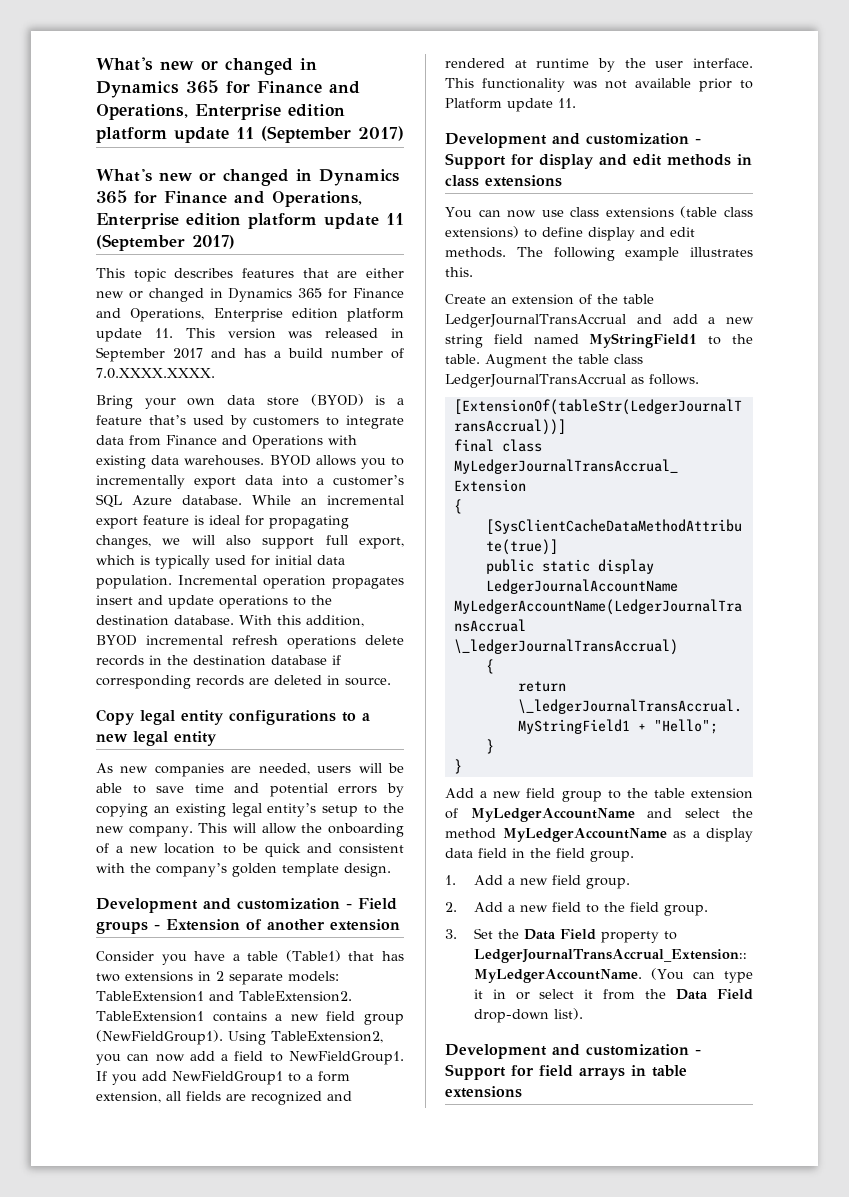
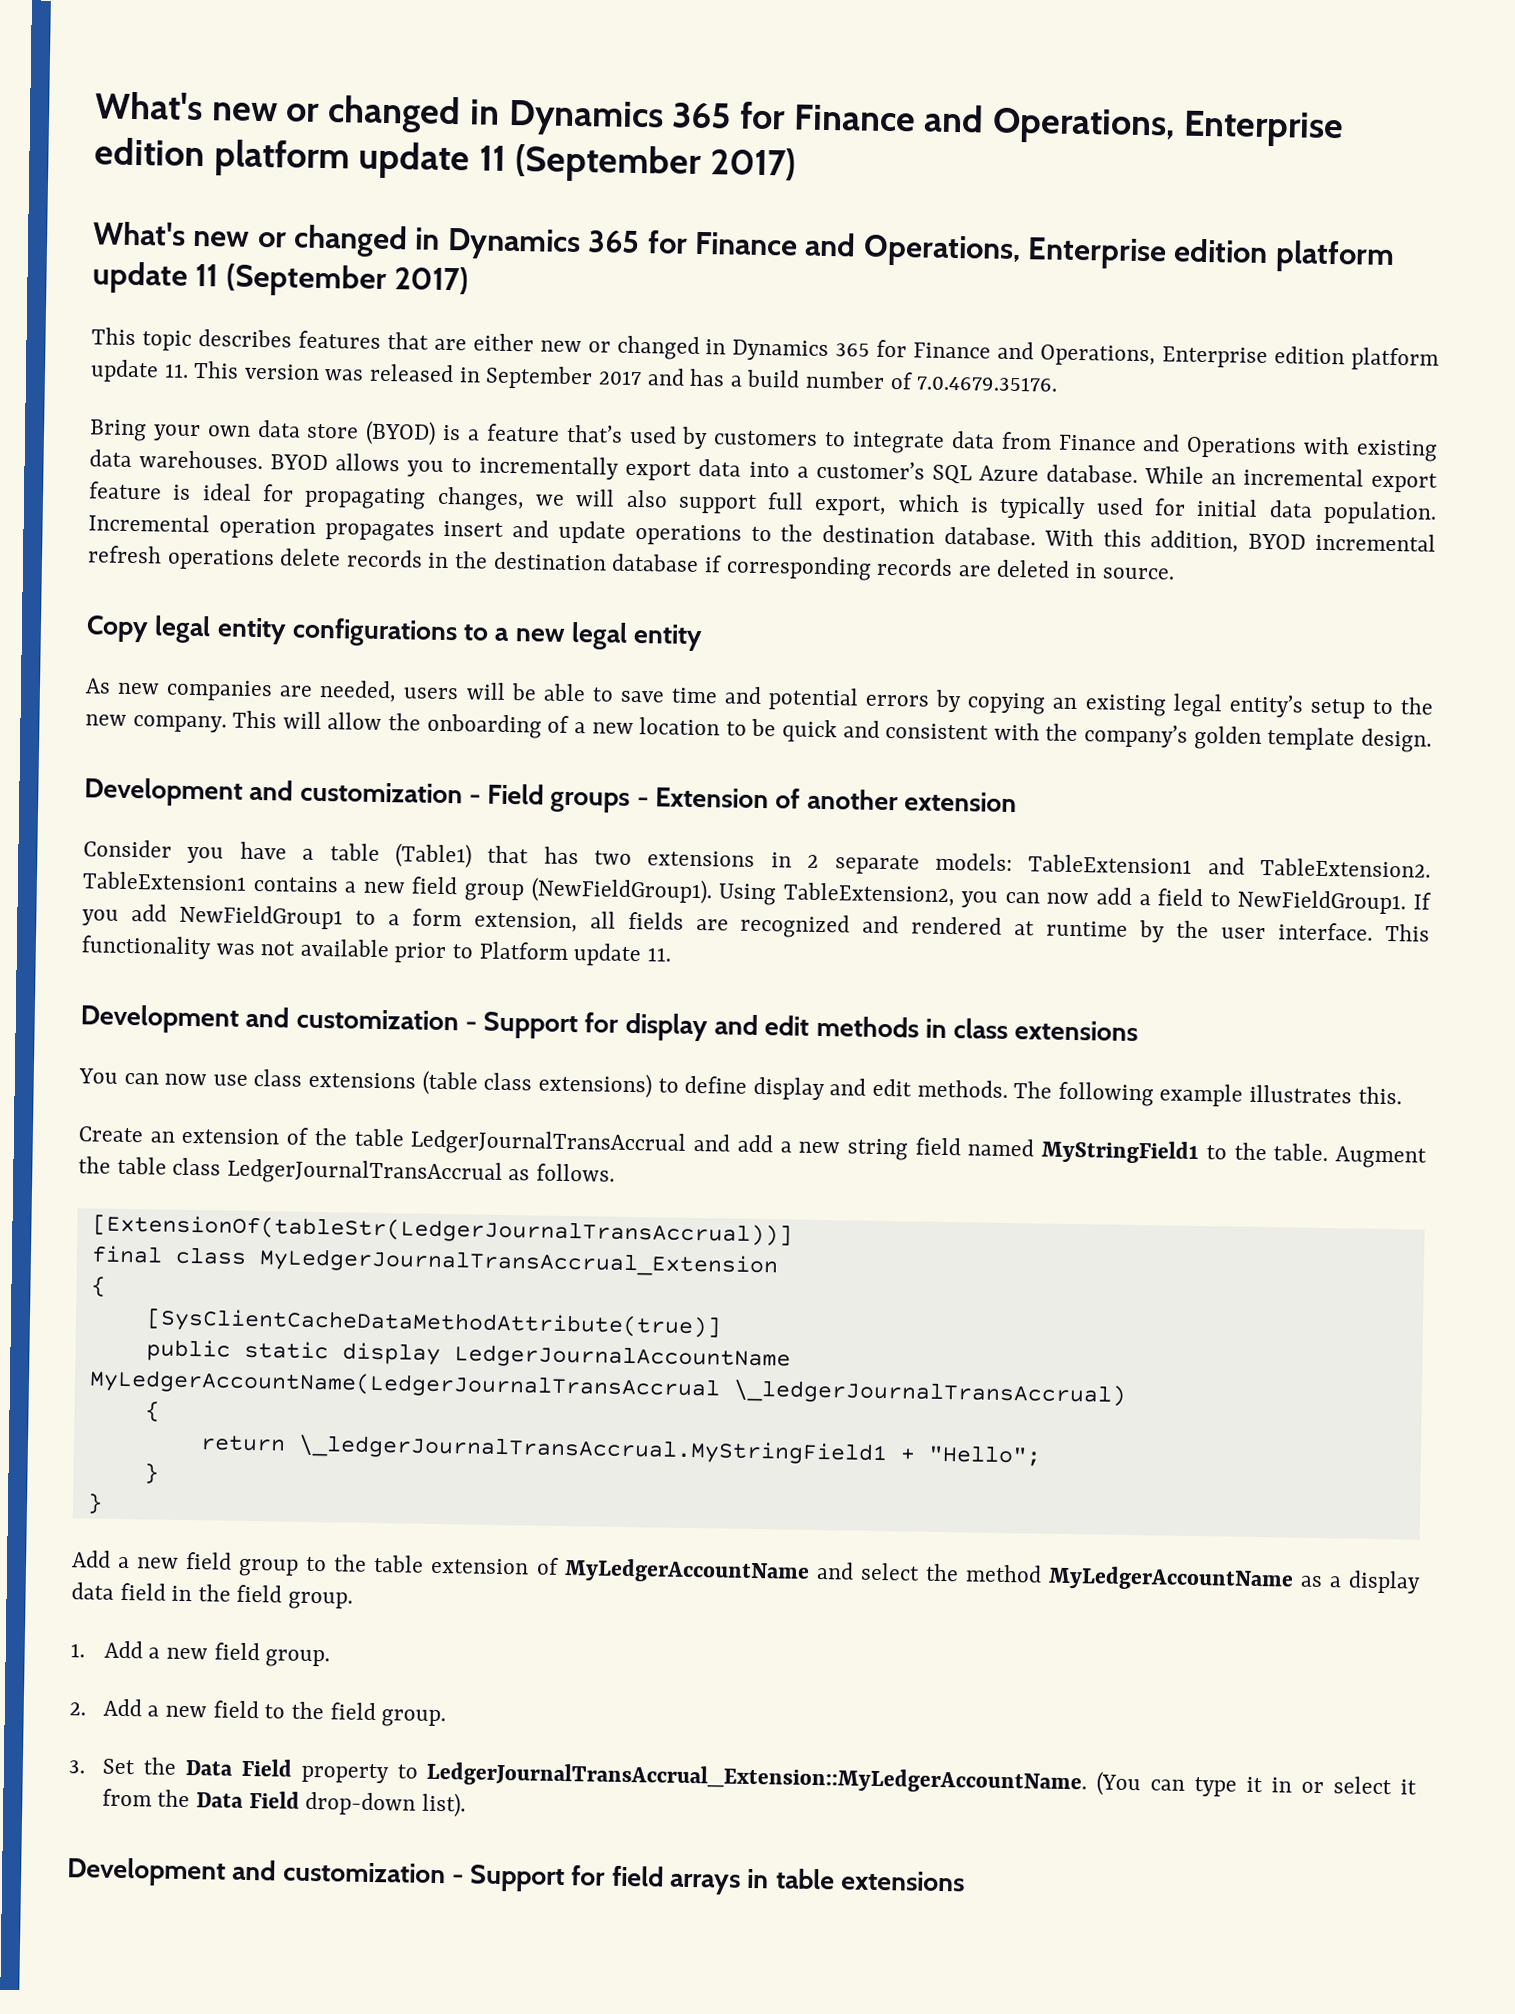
- This topic describes features that are either new or changed in Dynamics 365 for Finance and Operations, Enterprise edition platform update 11. This version was released in September 2017 and has a build number of 7.0.XXXX.XXXX.
+ This topic describes features that are either new or changed in Dynamics 365 for Finance and Operations, Enterprise edition platform update 11. This version was released in September 2017 and has a build number of 7.0.4679.35176.

